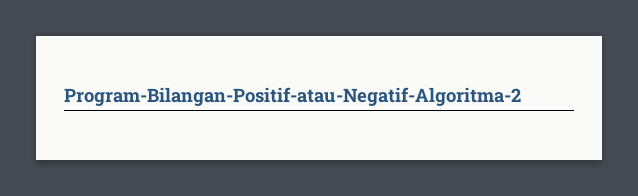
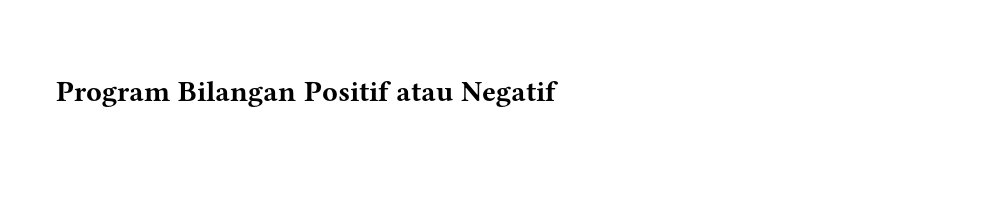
- Program-Bilangan-Positif-atau-Negatif-Algoritma-2
+ Program Bilangan Positif atau Negatif

